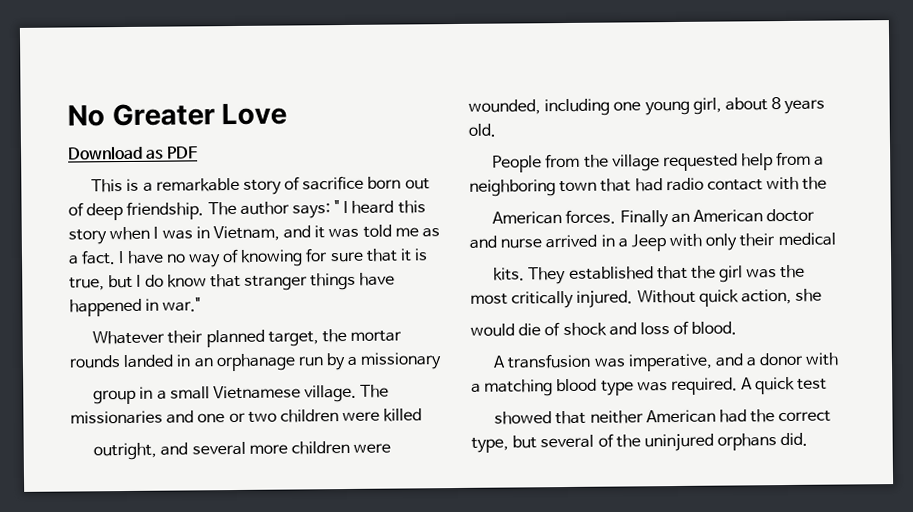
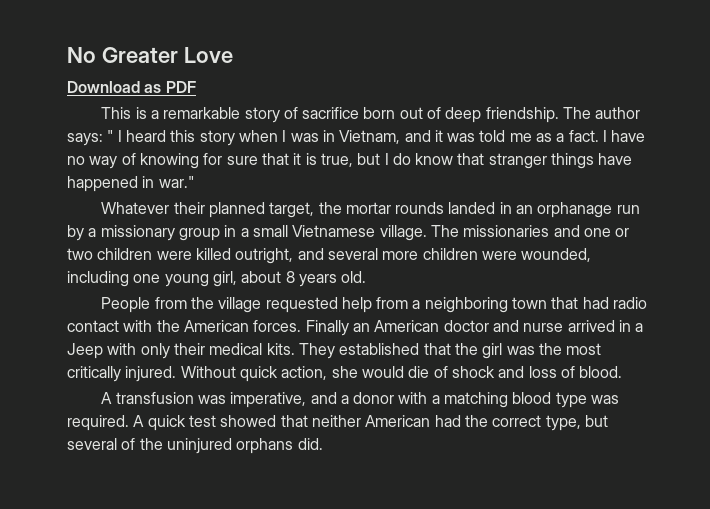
- Whatever their planned target, the mortar rounds landed in an orphanage run by a missionary
- group in a small Vietnamese village.
+ Whatever their planned target, the mortar rounds landed in an orphanage run by a missionary group in a small Vietnamese village.
- The missionaries and one or two children were killed
- outright, and several more children were wounded, including one young girl, about 8 years old.
+ The missionaries and one or two children were killed outright, and several more children were wounded, including one young girl, about 8 years old.
- People from the village requested help from a neighboring town that had radio contact with the
- American forces.
+ People from the village requested help from a neighboring town that had radio contact with the American forces.
- Finally an American doctor and nurse arrived in a Jeep with only their medical
- kits.
+ Finally an American doctor and nurse arrived in a Jeep with only their medical kits.
- Without quick action, she
- would die of shock and loss of blood.
+ Without quick action, she would die of shock and loss of blood.
- A quick test
- showed that neither American had the correct type, but several of the uninjured orphans did.
+ A quick test showed that neither American had the correct type, but several of the uninjured orphans did.

